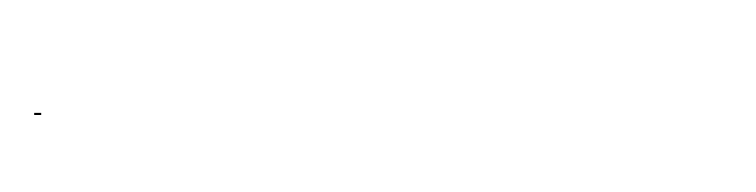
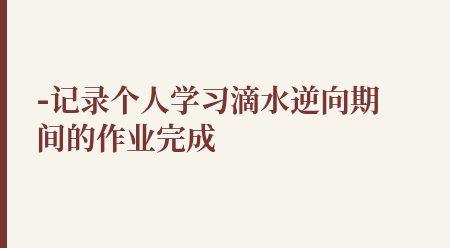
- -
+ -记录个人学习滴水逆向期间的作业完成

